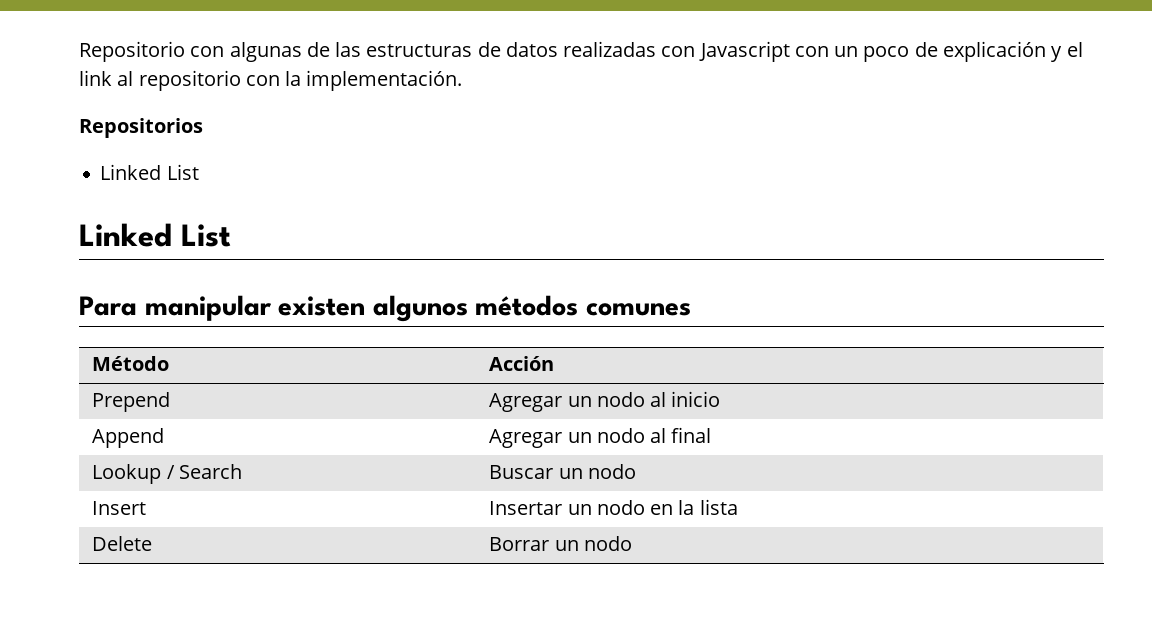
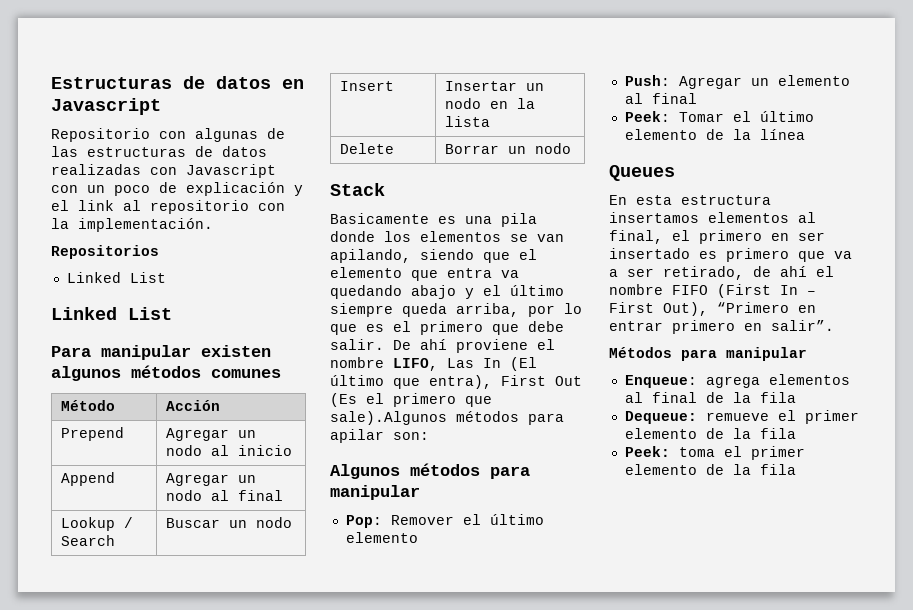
+ Estructuras de datos en Javascript
+ Stack
+ Basicamente es una pila donde los elementos se van apilando, siendo que el elemento que entra va quedando abajo y el último siempre queda arriba, por lo que es el primero que debe salir. De ahí proviene el nombre LIFO, Las In (El último que entra), First Out (Es el primero que sale).Algunos métodos para apilar son:
+ Algunos métodos para manipular
+ Pop: Remover el último elemento
+ Push: Agregar un elemento al final
+ Peek: Tomar el último elemento de la línea
+ Queues
+ En esta estructura insertamos elementos al final, el primero en ser insertado es primero que va a ser retirado, de ahí el nombre FIFO (First In – First Out), “Primero en entrar primero en salir”.
+ Métodos para manipular
+ Enqueue: agrega elementos al final de la fila
+ Dequeue: remueve el primer elemento de la fila
+ Peek: toma el primer elemento de la fila

